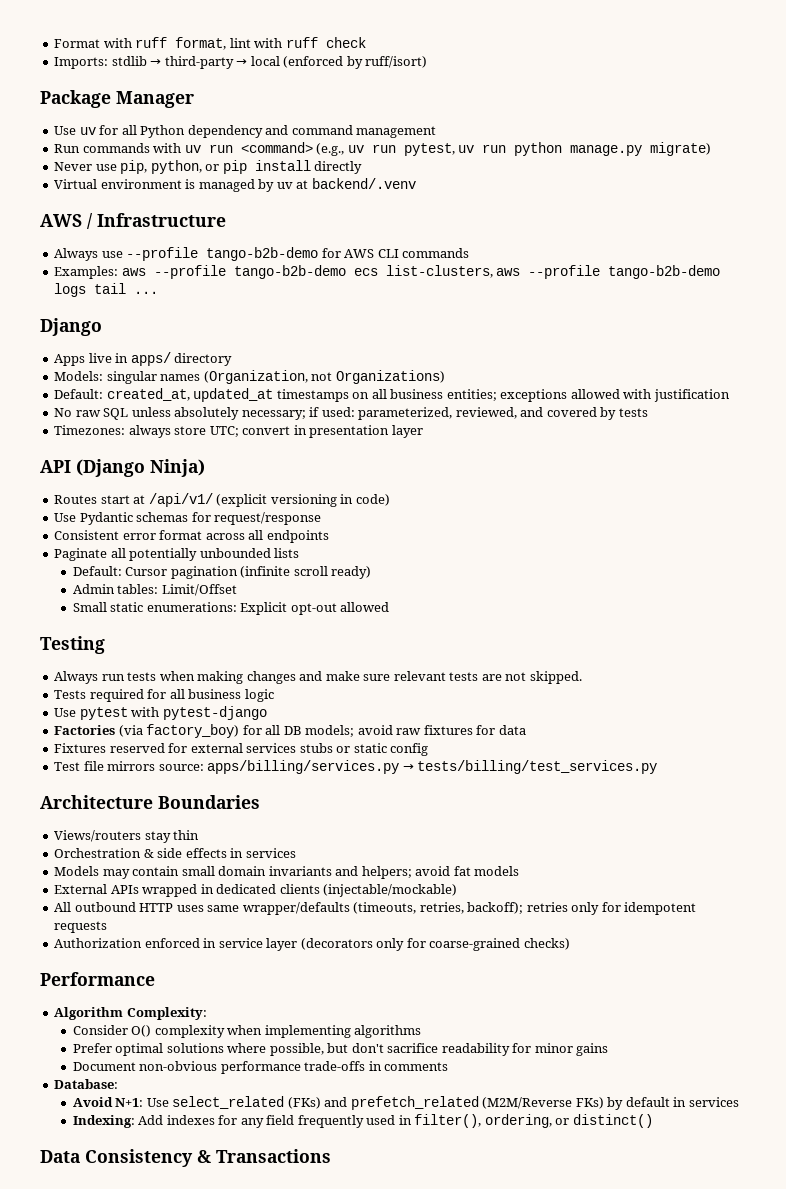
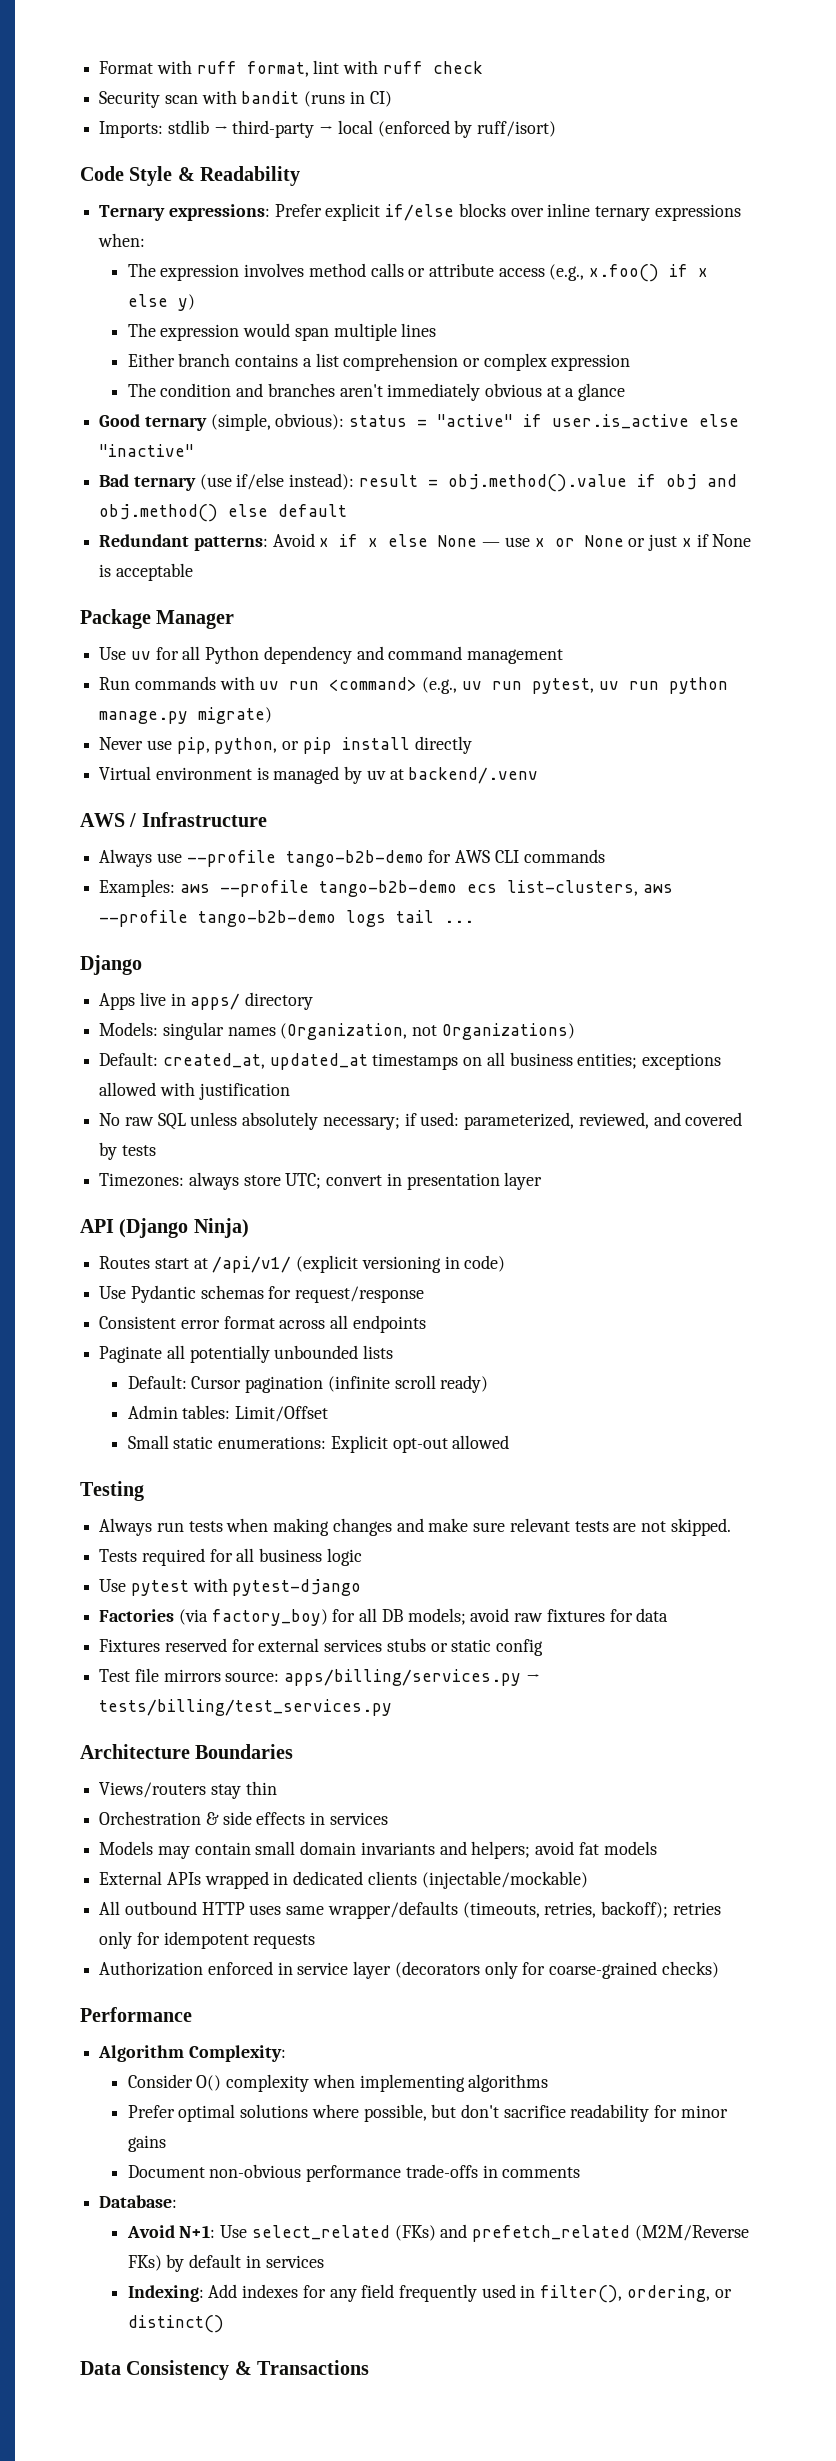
+ Security scan with bandit (runs in CI)
+ Code Style & Readability
+ Ternary expressions: Prefer explicit if/else blocks over inline ternary expressions when:
+ The expression involves method calls or attribute access (e.g., x.foo() if x else y)
+ The expression would span multiple lines
+ Either branch contains a list comprehension or complex expression
+ The condition and branches aren't immediately obvious at a glance
+ Good ternary (simple, obvious): status = "active" if user.is_active else "inactive"
+ Bad ternary (use if/else instead): result = obj.method().value if obj and obj.method() else default
+ Redundant patterns: Avoid x if x else None — use x or None or just x if None is acceptable

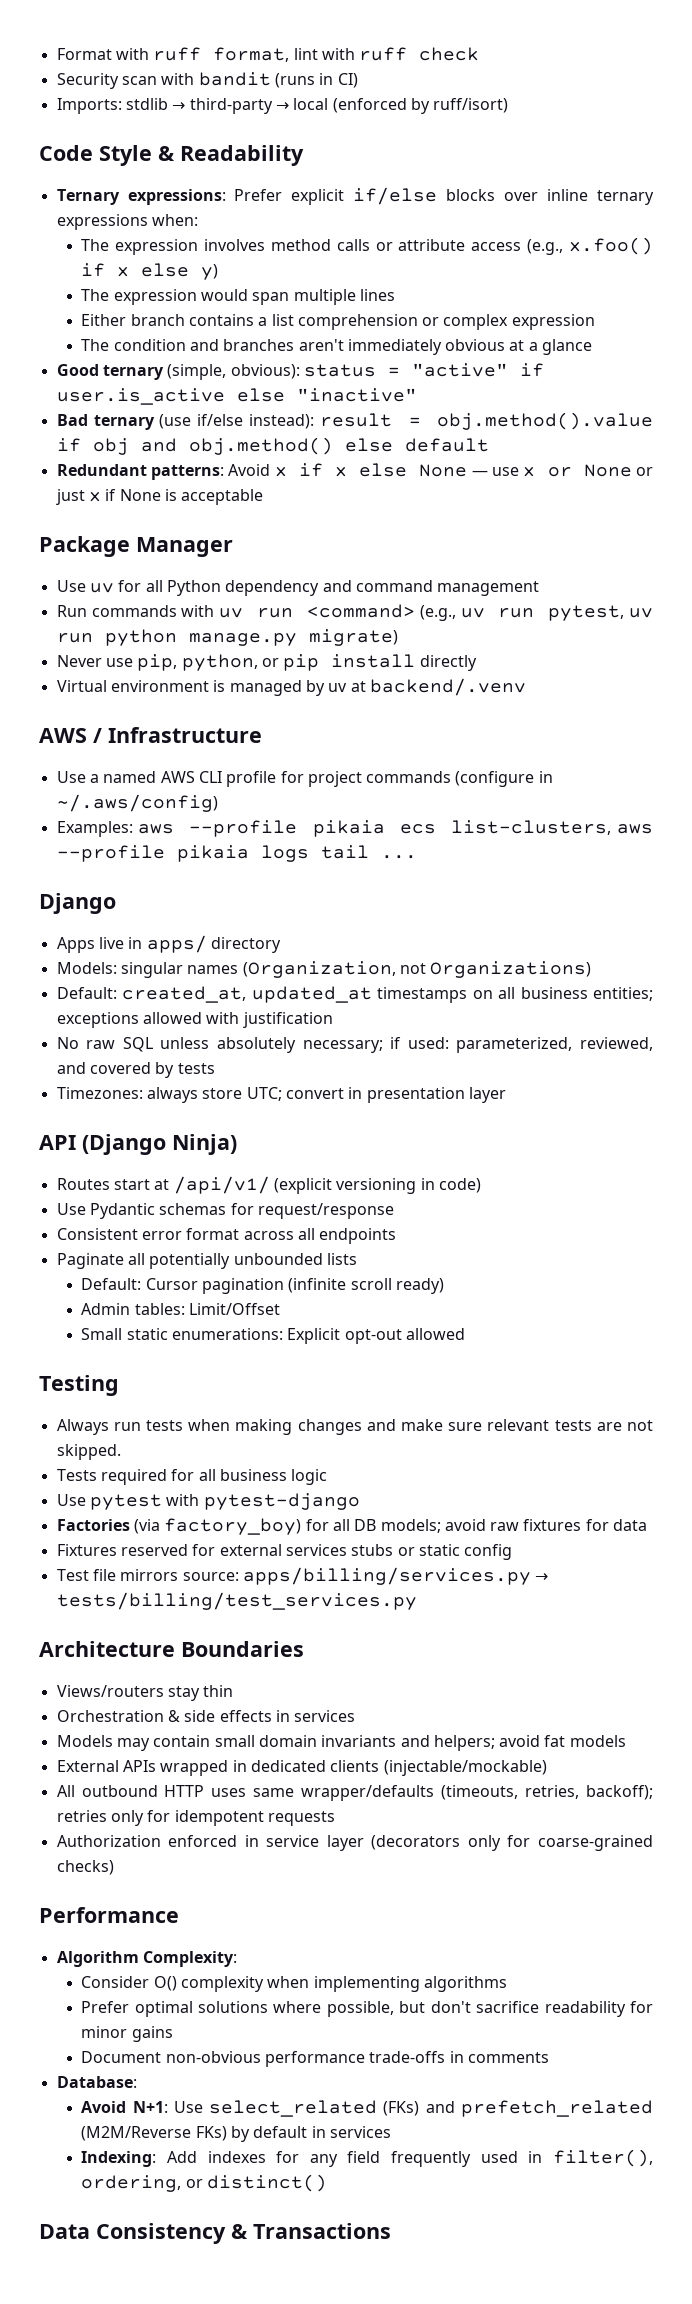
- Always use --profile tango-b2b-demo for AWS CLI commands
+ Use a named AWS CLI profile for project commands (configure in ~/.aws/config)
- Examples: aws --profile tango-b2b-demo ecs list-clusters, aws --profile tango-b2b-demo logs tail ...
+ Examples: aws --profile pikaia ecs list-clusters, aws --profile pikaia logs tail ...

